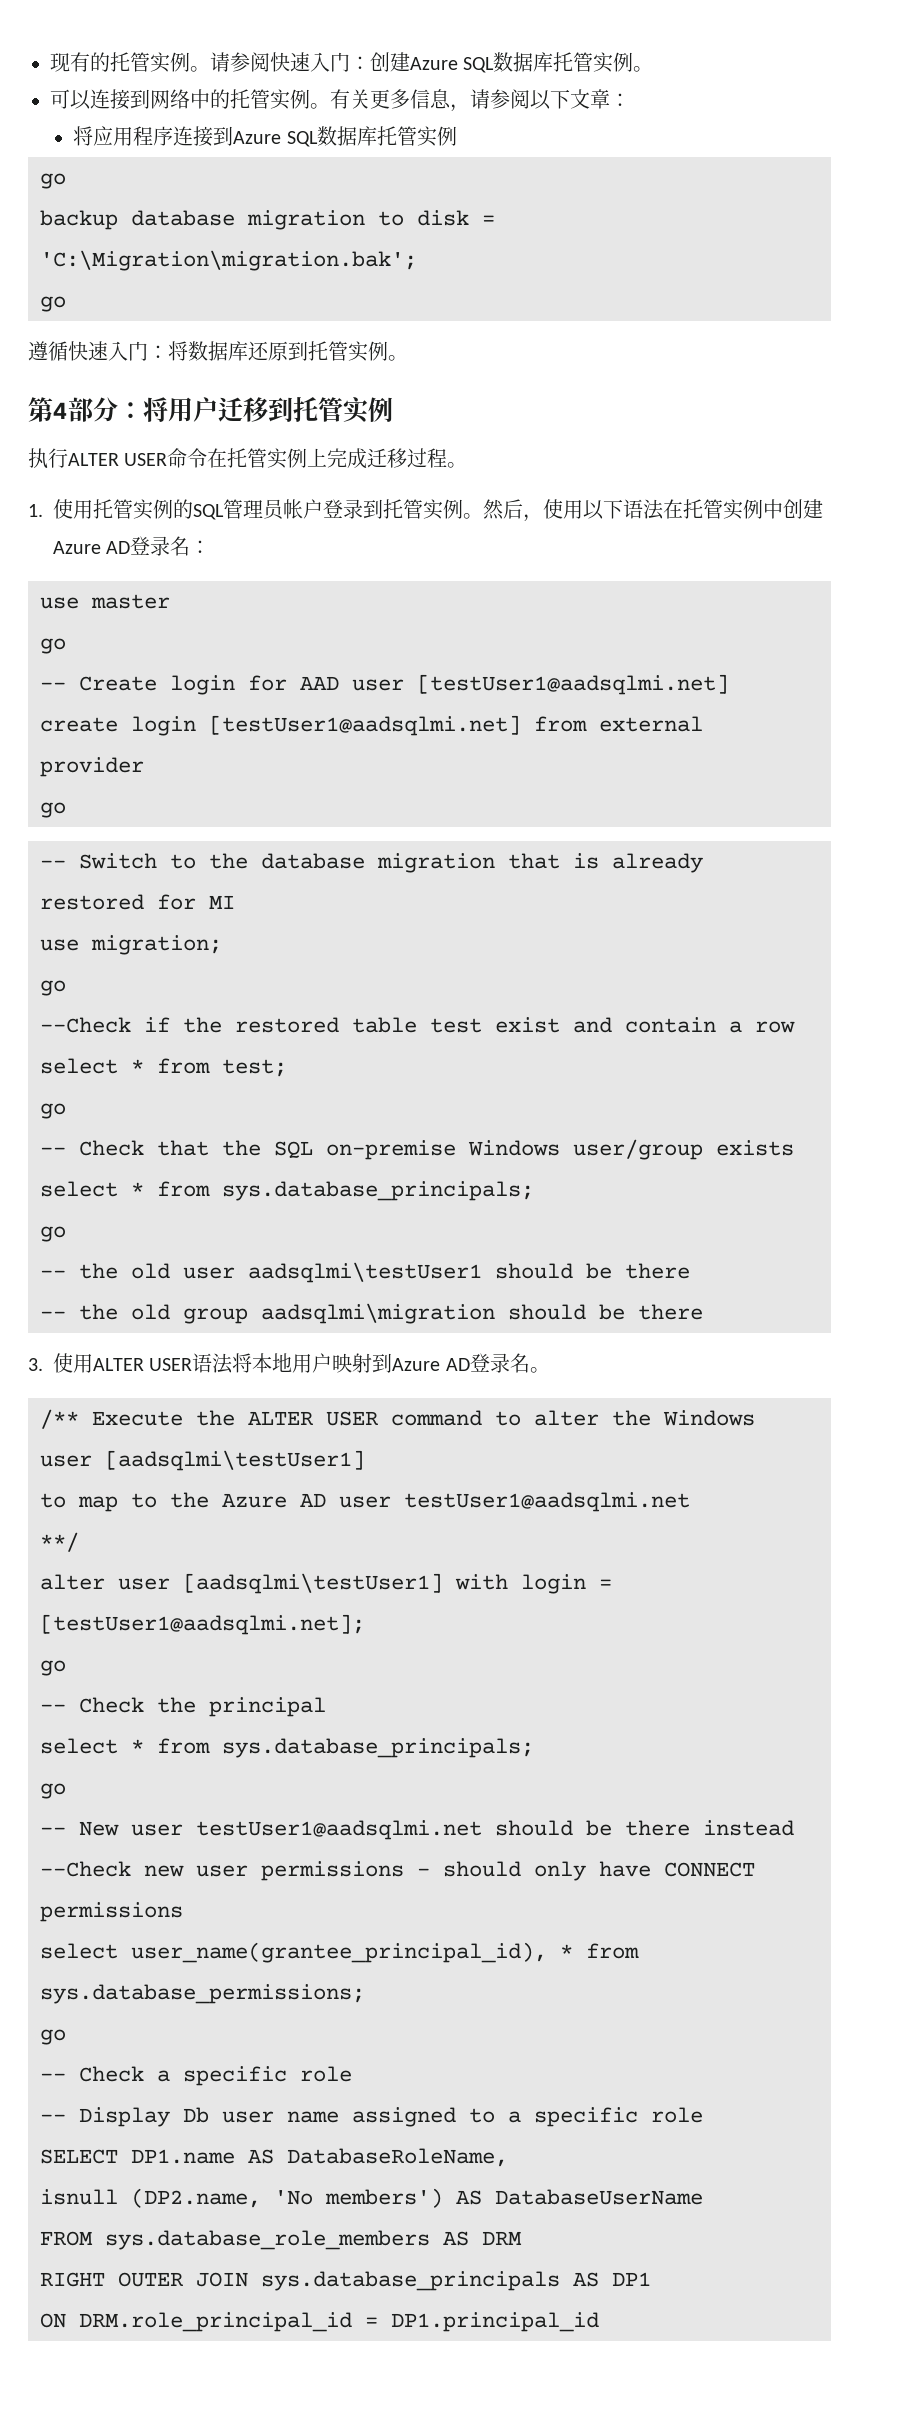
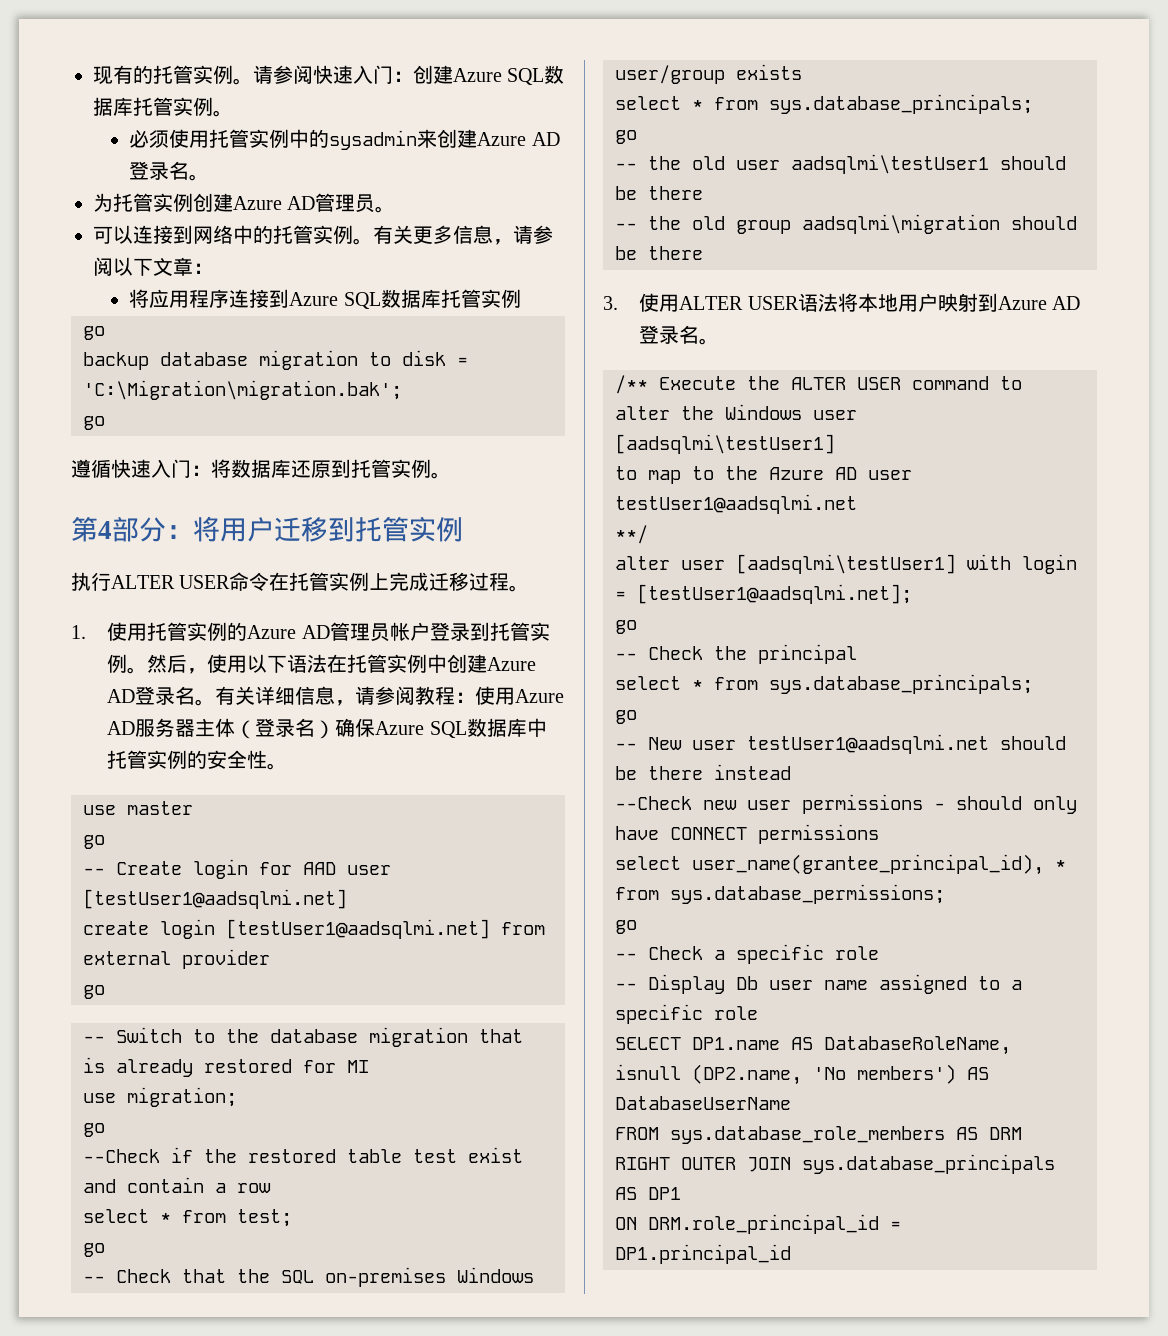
+ 必须使用托管实例中的sysadmin来创建Azure AD登录名。
+ 为托管实例创建Azure AD管理员。
- 1.使用托管实例的SQL管理员帐户登录到托管实例。
+ 1.使用托管实例的Azure AD管理员帐户登录到托管实例。
- 然后，使用以下语法在托管实例中创建Azure AD登录名：
+ 然后，使用以下语法在托管实例中创建Azure AD登录名。有关详细信息，请参阅教程：使用Azure AD服务器主体（登录名）确保Azure SQL数据库中托管实例的安全性。
- -- Check that the SQL on-premise Windows user/group exists
+ -- Check that the SQL on-premises Windows user/group exists

